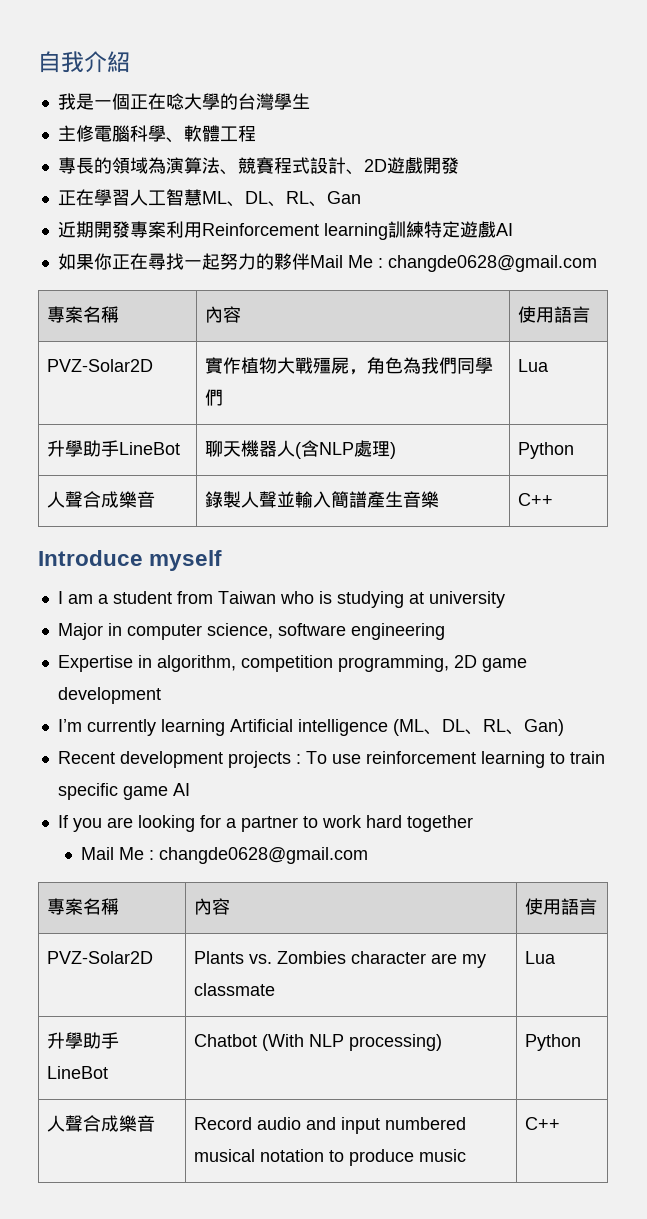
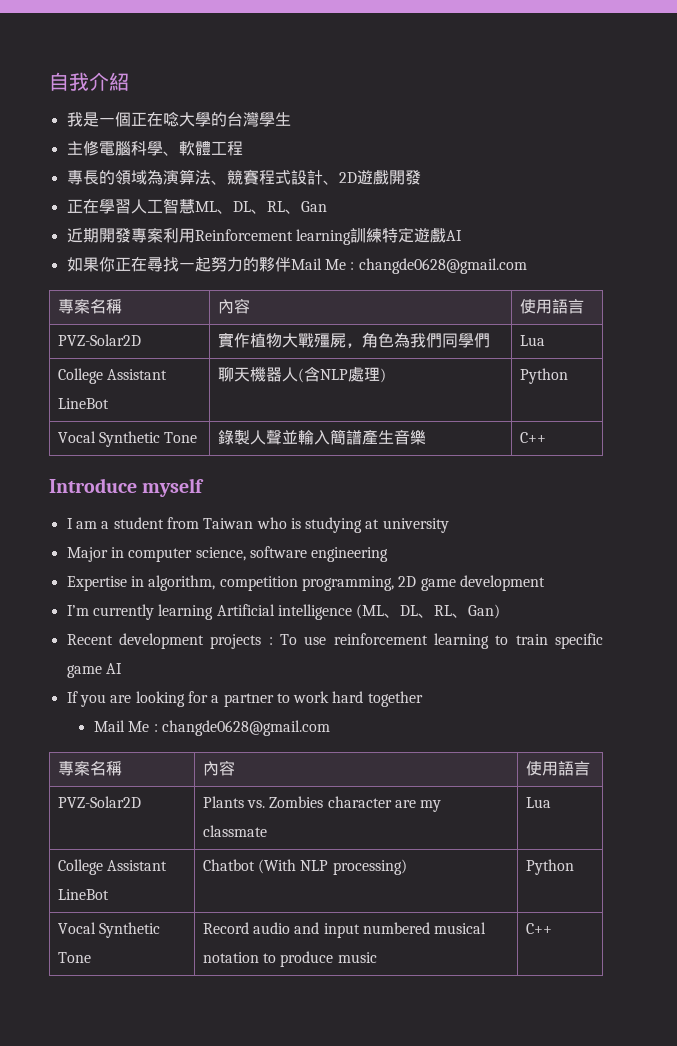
- 升學助手LineBot | 聊天機器人(含NLP處理) | Python
+ College Assistant LineBot | 聊天機器人(含NLP處理) | Python
- 人聲合成樂音 | 錄製人聲並輸入簡譜產生音樂 | C++
+ Vocal Synthetic Tone | 錄製人聲並輸入簡譜產生音樂 | C++
- 升學助手LineBot | Chatbot (With NLP processing) | Python
+ College Assistant LineBot | Chatbot (With NLP processing) | Python
- 人聲合成樂音 | Record audio and input numbered musical notation to produce music | C++
+ Vocal Synthetic Tone | Record audio and input numbered musical notation to produce music | C++

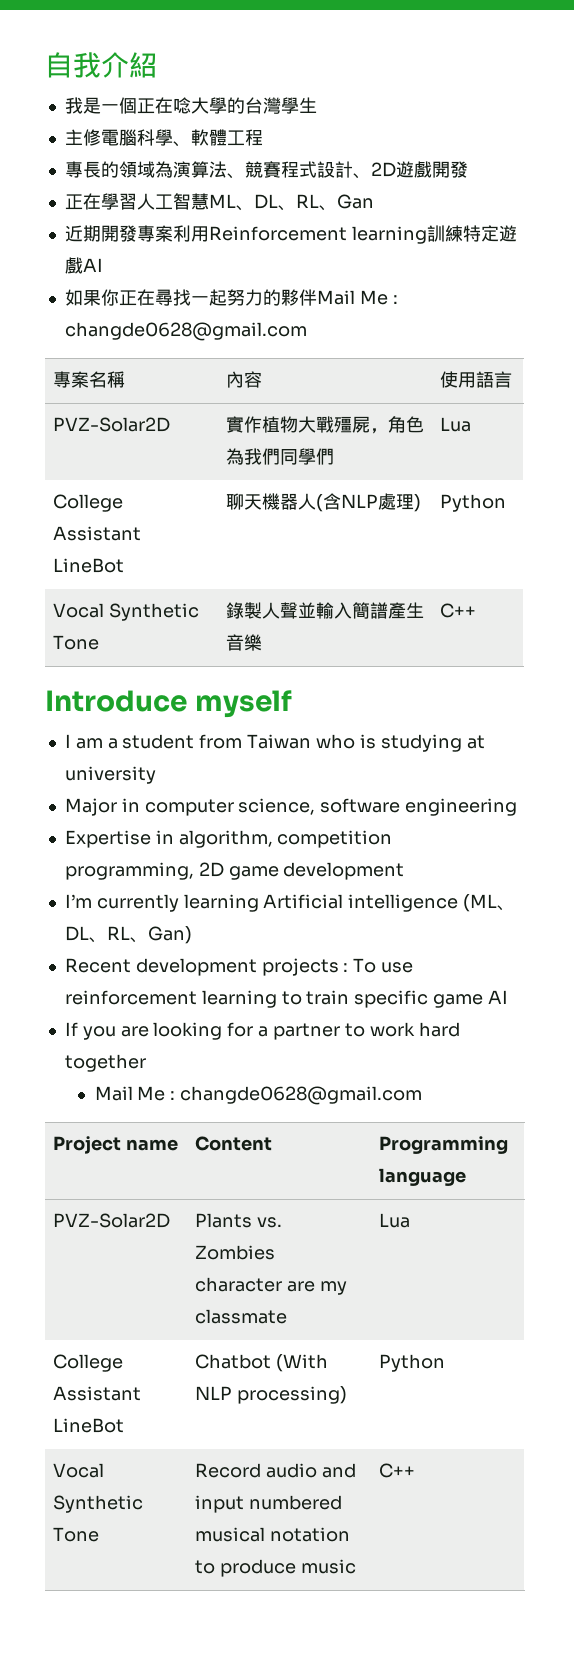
  If you are looking for a partner to work hard together
  Mail Me : changde0628@gmail.com
- 專案名稱 | 內容 | 使用語言
+ Project name | Content | Programming language

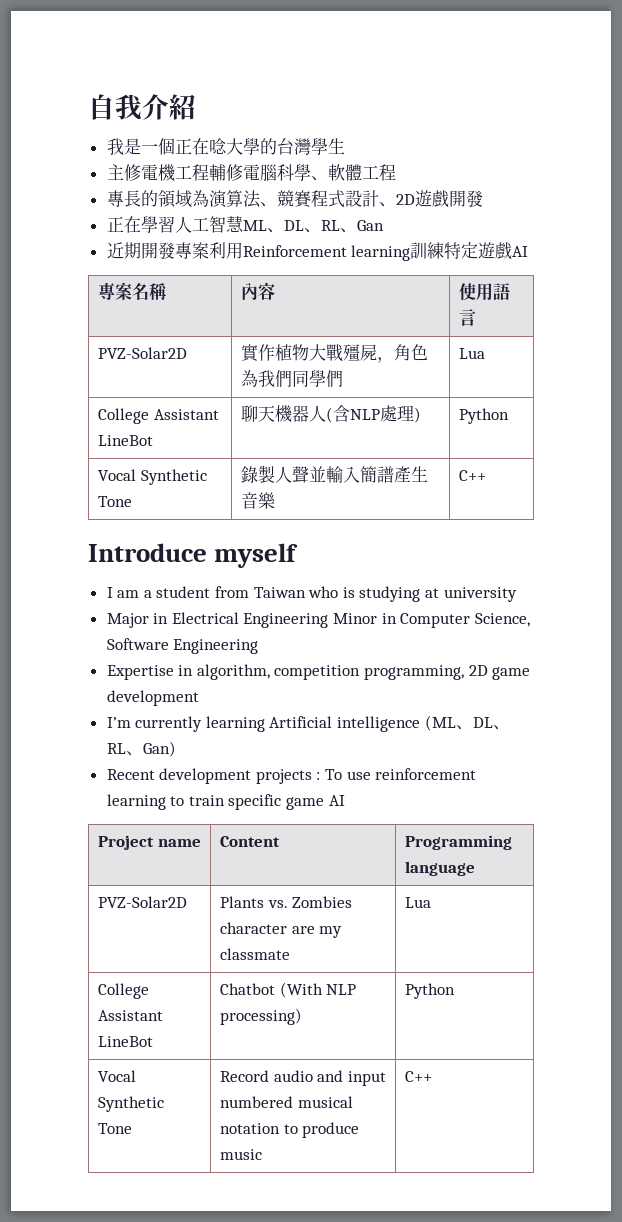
- 主修電腦科學、軟體工程
+ 主修電機工程輔修電腦科學、軟體工程
- 如果你正在尋找一起努力的夥伴Mail Me : changde0628@gmail.com
- Major in computer science, software engineering
+ Major in Electrical Engineering Minor in Computer Science, Software Engineering
- If you are looking for a partner to work hard together
- Mail Me : changde0628@gmail.com

